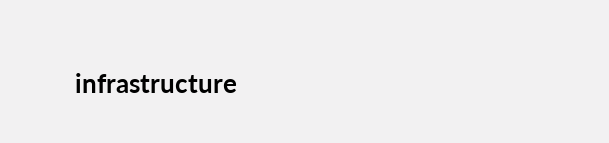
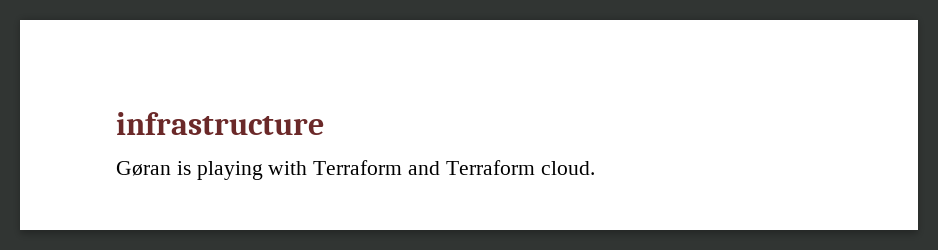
+ Gøran is playing with Terraform and Terraform cloud.

